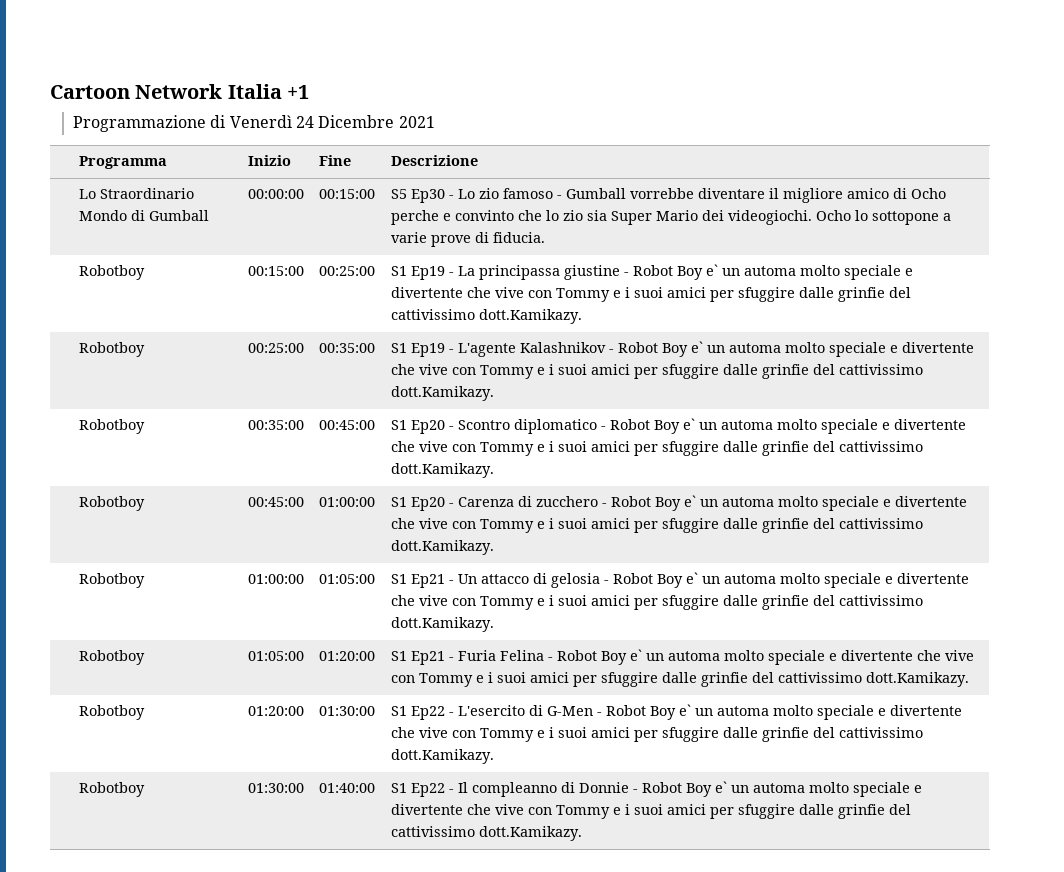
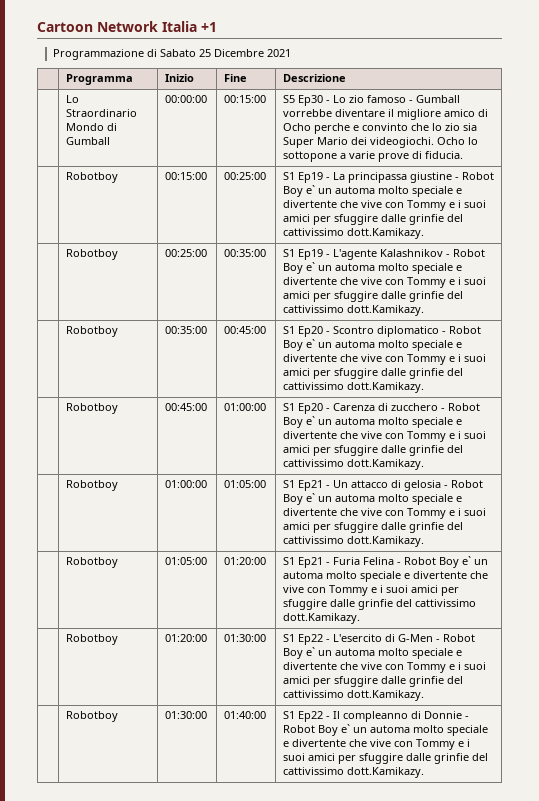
- Programmazione di Venerdì 24 Dicembre 2021
+ Programmazione di Sabato 25 Dicembre 2021

